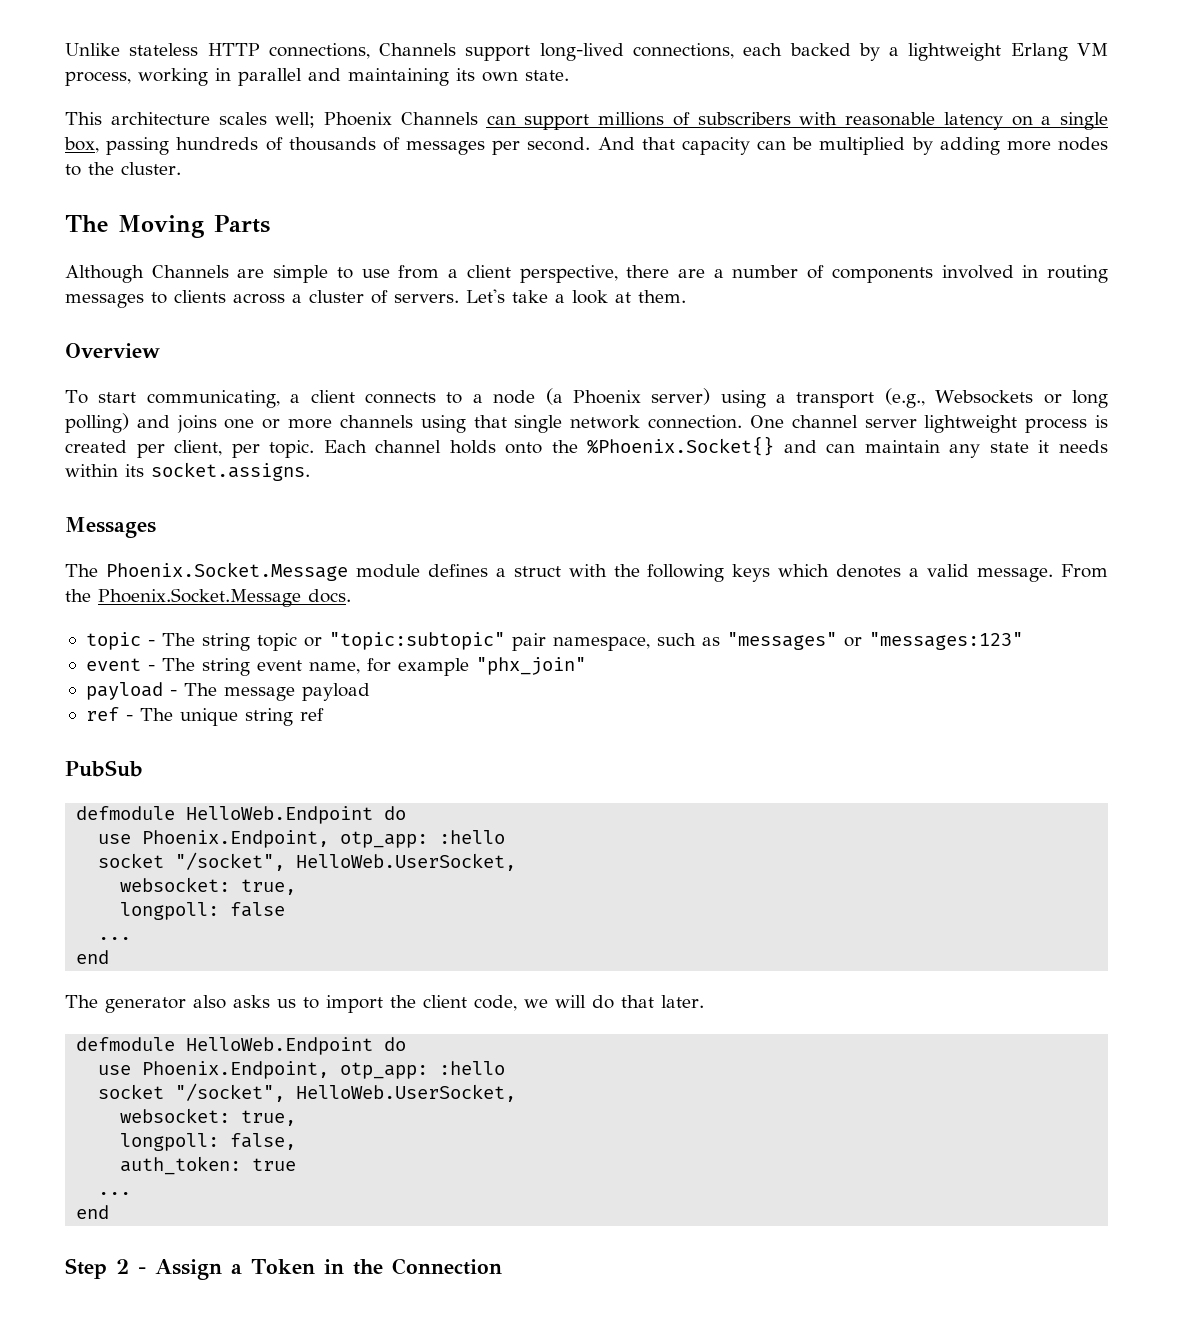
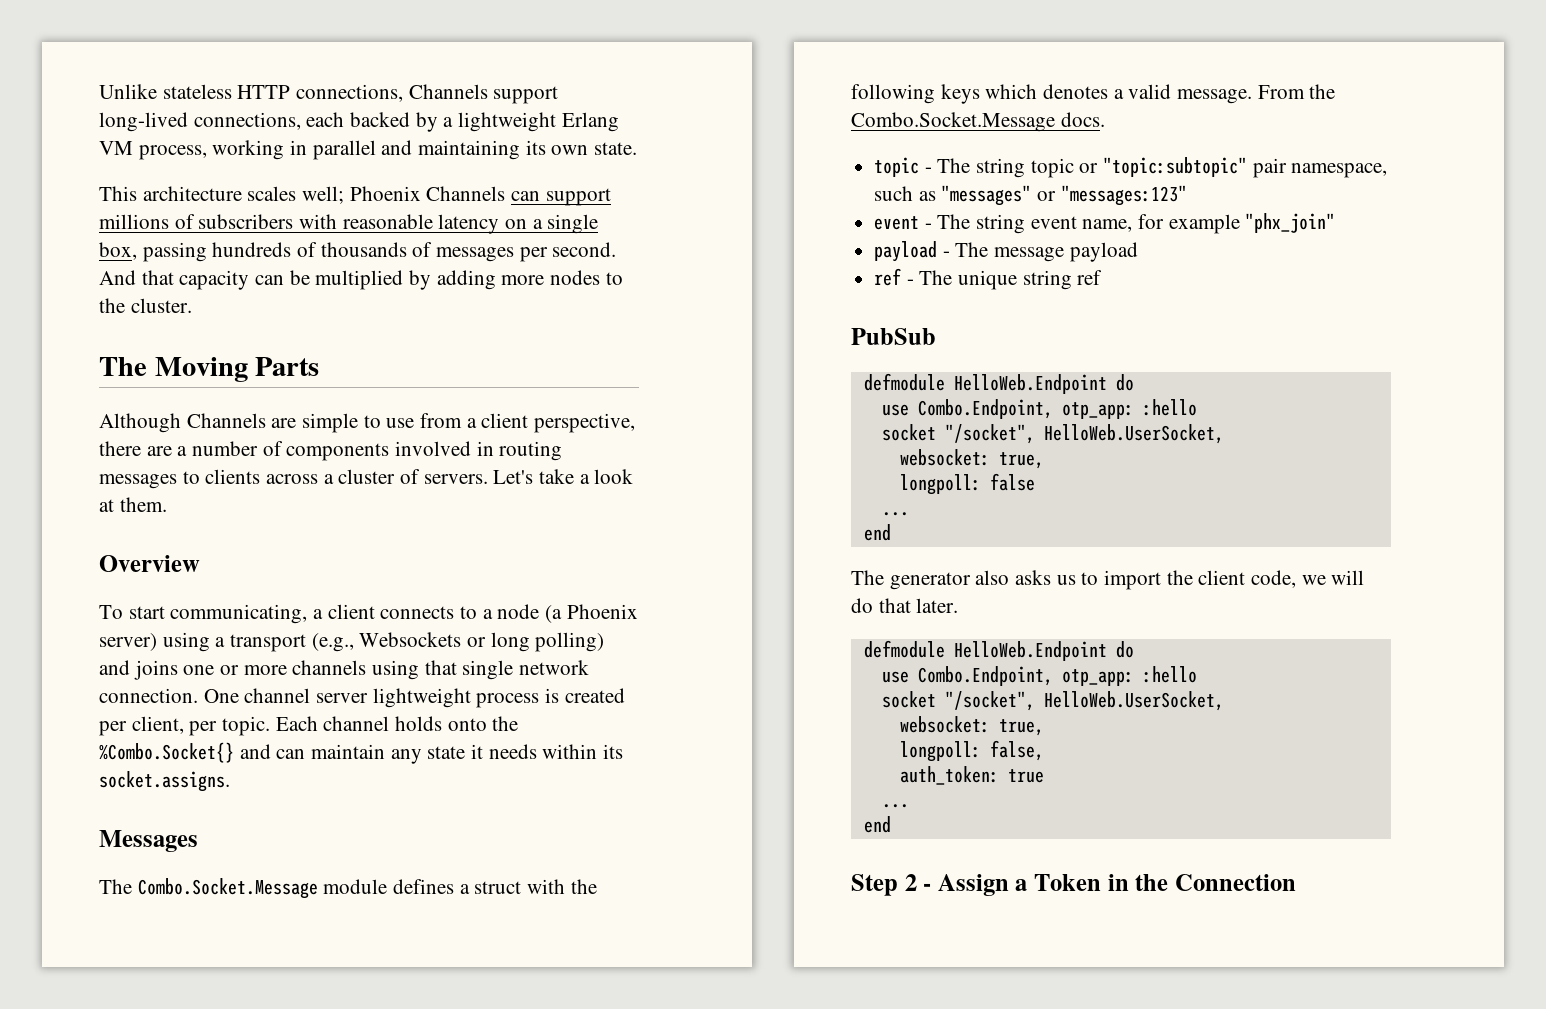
- Each channel holds onto the %Phoenix.Socket{} and can maintain any state it needs within its socket.assigns.
+ Each channel holds onto the %Combo.Socket{} and can maintain any state it needs within its socket.assigns.
- The Phoenix.Socket.Message module defines a struct with the following keys which denotes a valid message.
+ The Combo.Socket.Message module defines a struct with the following keys which denotes a valid message.
- From the Phoenix.Socket.Message docs.
+ From the Combo.Socket.Message docs.
  PubSub
  defmodule HelloWeb.Endpoint do
- use Phoenix.Endpoint, otp_app: :hello
+ use Combo.Endpoint, otp_app: :hello
  The generator also asks us to import the client code, we will do that later.
  defmodule HelloWeb.Endpoint do
- use Phoenix.Endpoint, otp_app: :hello
+ use Combo.Endpoint, otp_app: :hello

